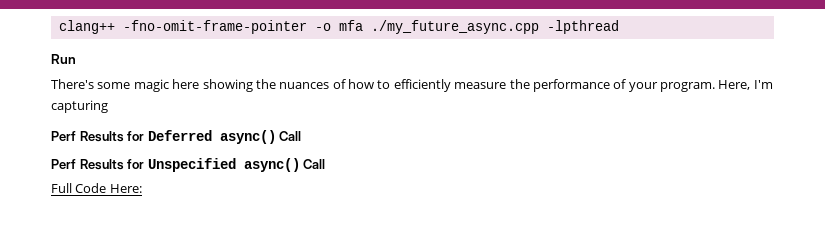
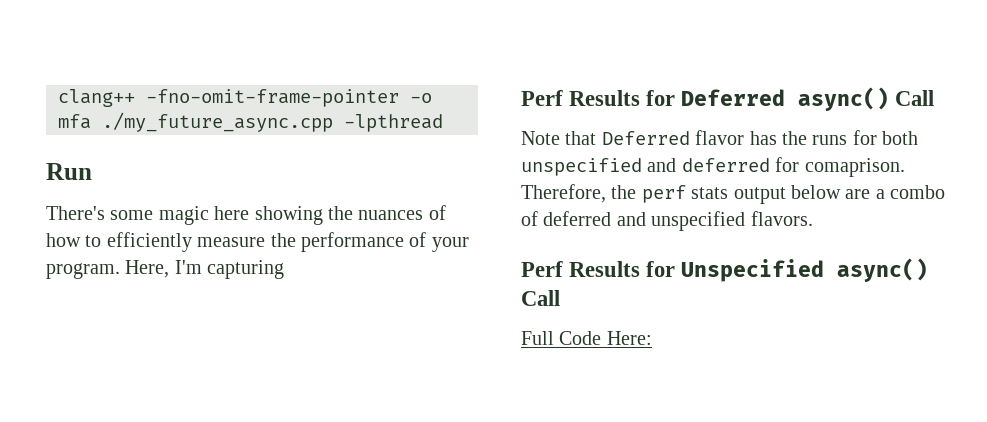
+ Note that Deferred flavor has the runs for both unspecified and deferred for comaprison. Therefore, the perf stats output below are a combo of deferred and unspecified flavors.

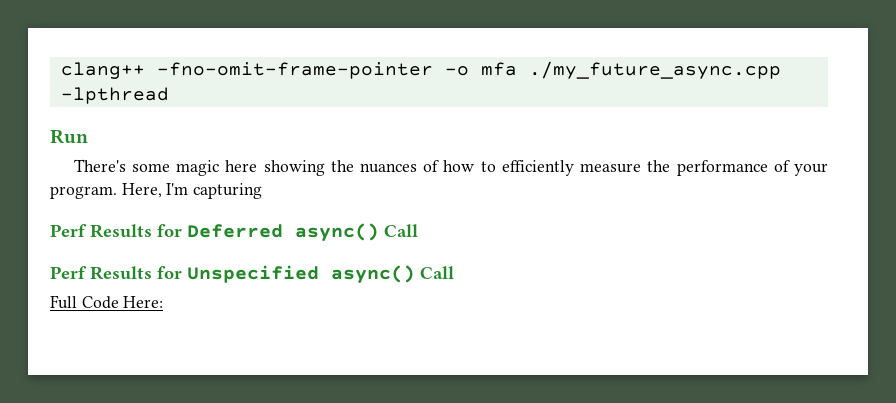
- Note that Deferred flavor has the runs for both unspecified and deferred for comaprison. Therefore, the perf stats output below are a combo of deferred and unspecified flavors.

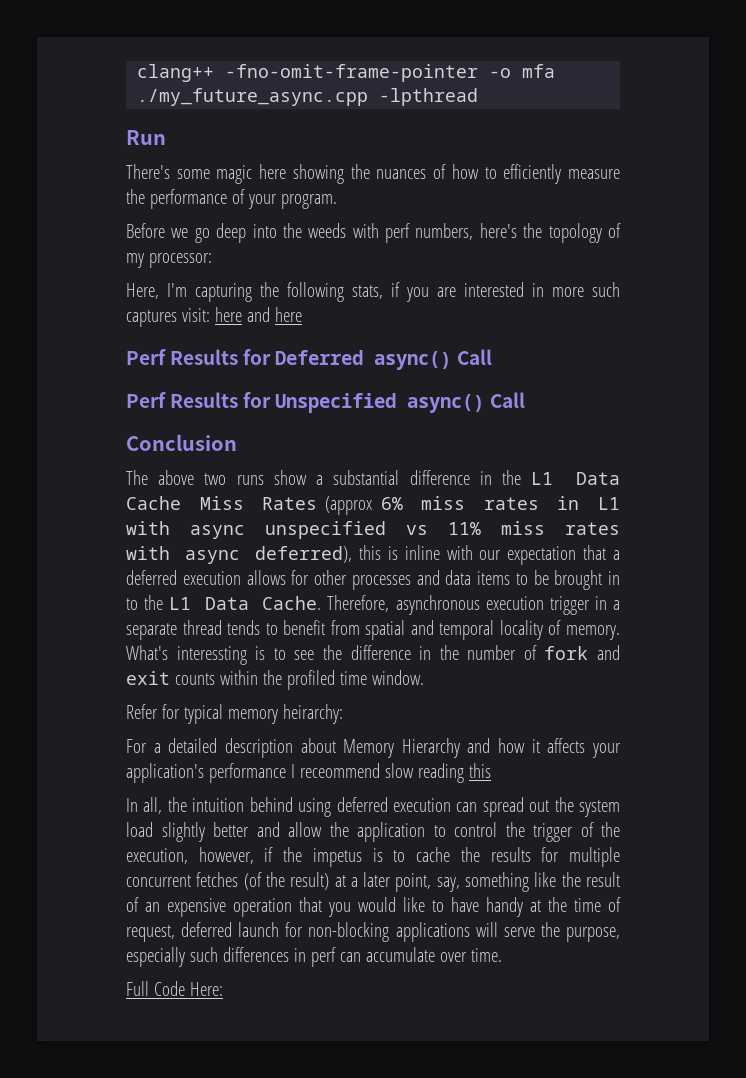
- There's some magic here showing the nuances of how to efficiently measure the performance of your program. Here, I'm capturing
+ There's some magic here showing the nuances of how to efficiently measure the performance of your program.
+ Before we go deep into the weeds with perf numbers, here's the topology of my processor:
+ Here, I'm capturing the following stats, if you are interested in more such captures visit: here and here
+ Conclusion
+ The above two runs show a substantial difference in the L1 Data Cache Miss Rates (approx 6% miss rates in L1 with async unspecified vs 11% miss rates with async deferred), this is inline with our expectation that a deferred execution allows for other processes and data items to be brought in to the L1 Data Cache. Therefore, asynchronous execution trigger in a separate thread tends to benefit from spatial and temporal locality of memory. What's interessting is to see the difference in the number of fork and exit counts within the profiled time window.
+ Refer for typical memory heirarchy:
+ For a detailed description about Memory Hierarchy and how it affects your application's performance I receommend slow reading this
+ In all, the intuition behind using deferred execution can spread out the system load slightly better and allow the application to control the trigger of the execution, however, if the impetus is to cache the results for multiple concurrent fetches (of the result) at a later point, say, something like the result of an expensive operation that you would like to have handy at the time of request, deferred launch for non-blocking applications will serve the purpose, especially such differences in perf can accumulate over time.

